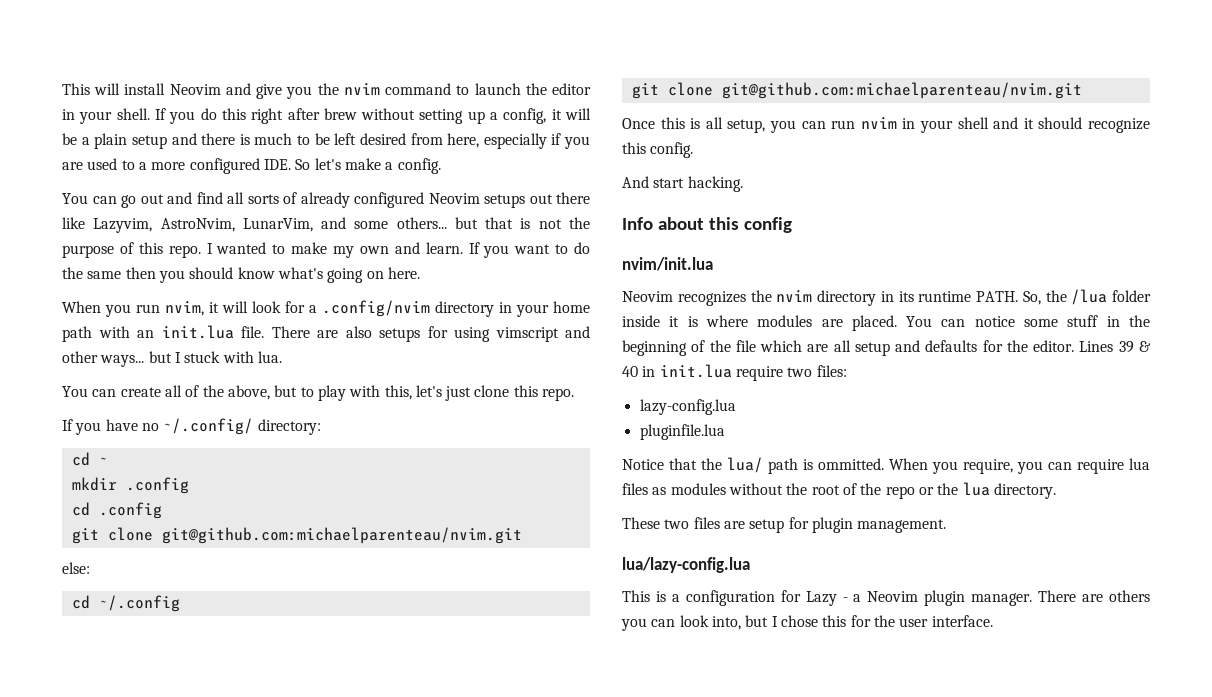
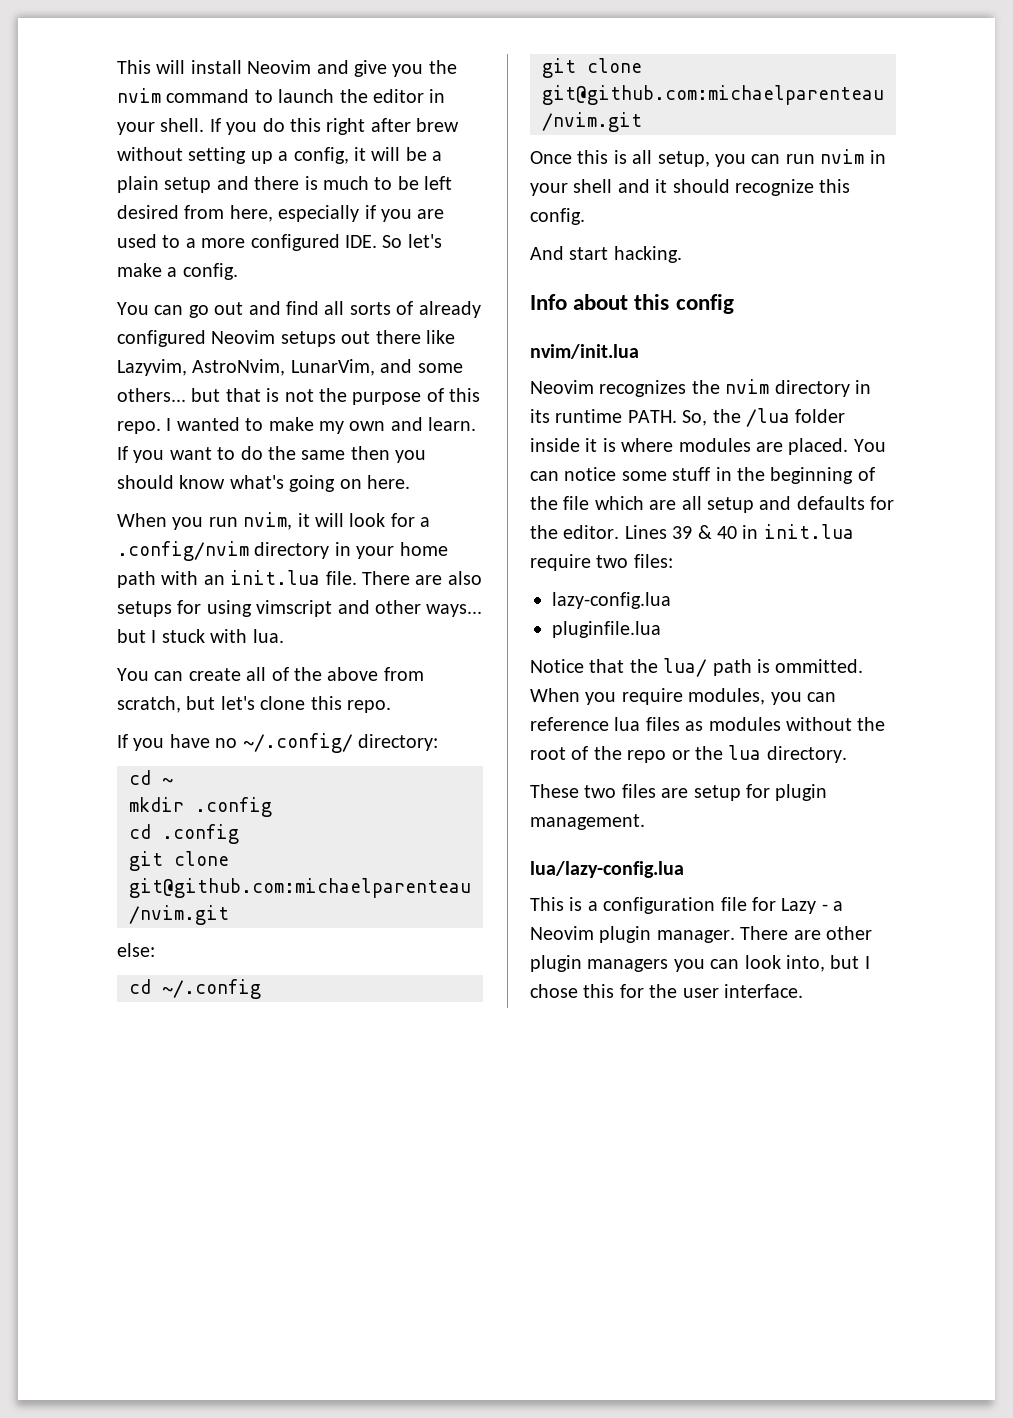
- You can create all of the above, but to play with this, let's just clone this repo.
+ You can create all of the above from scratch, but let's clone this repo.
- When you require, you can require lua files as modules without the root of the repo or the lua directory.
+ When you require modules, you can reference lua files as modules without the root of the repo or the lua directory.
- This is a configuration for Lazy - a Neovim plugin manager.
+ This is a configuration file for Lazy - a Neovim plugin manager.
- There are others you can look into, but I chose this for the user interface.
+ There are other plugin managers you can look into, but I chose this for the user interface.

